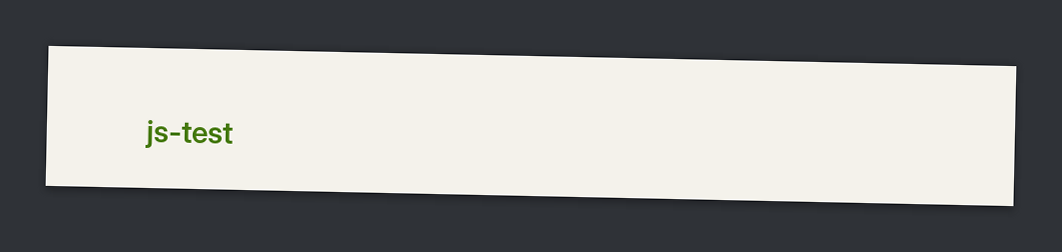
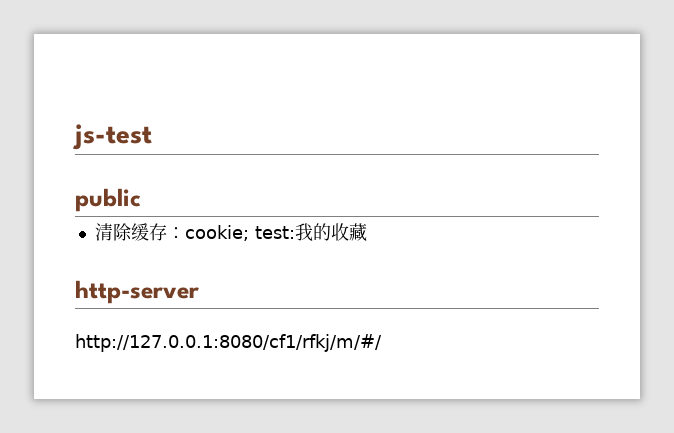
+ public
+ 清除缓存：cookie; test:我的收藏
+ http-server
+ http://127.0.0.1:8080/cf1/rfkj/m/#/

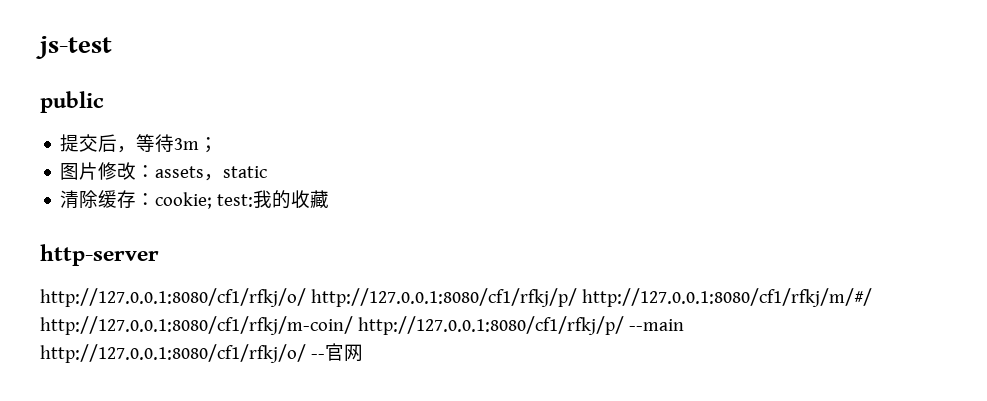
+ 提交后，等待3m；
+ 图片修改：assets，static
- http://127.0.0.1:8080/cf1/rfkj/m/#/
+ http://127.0.0.1:8080/cf1/rfkj/o/ http://127.0.0.1:8080/cf1/rfkj/p/ http://127.0.0.1:8080/cf1/rfkj/m/#/ http://127.0.0.1:8080/cf1/rfkj/m-coin/ http://127.0.0.1:8080/cf1/rfkj/p/ --main http://127.0.0.1:8080/cf1/rfkj/o/ --官网

